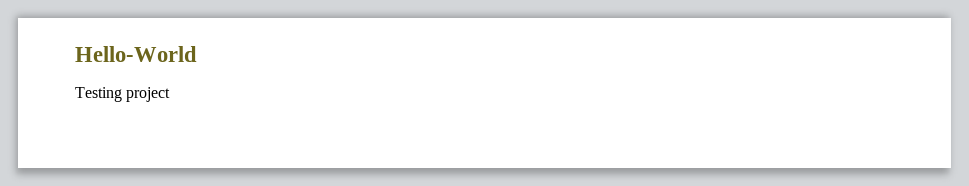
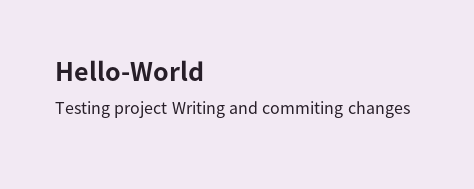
- Testing project
+ Testing project Writing and commiting changes

